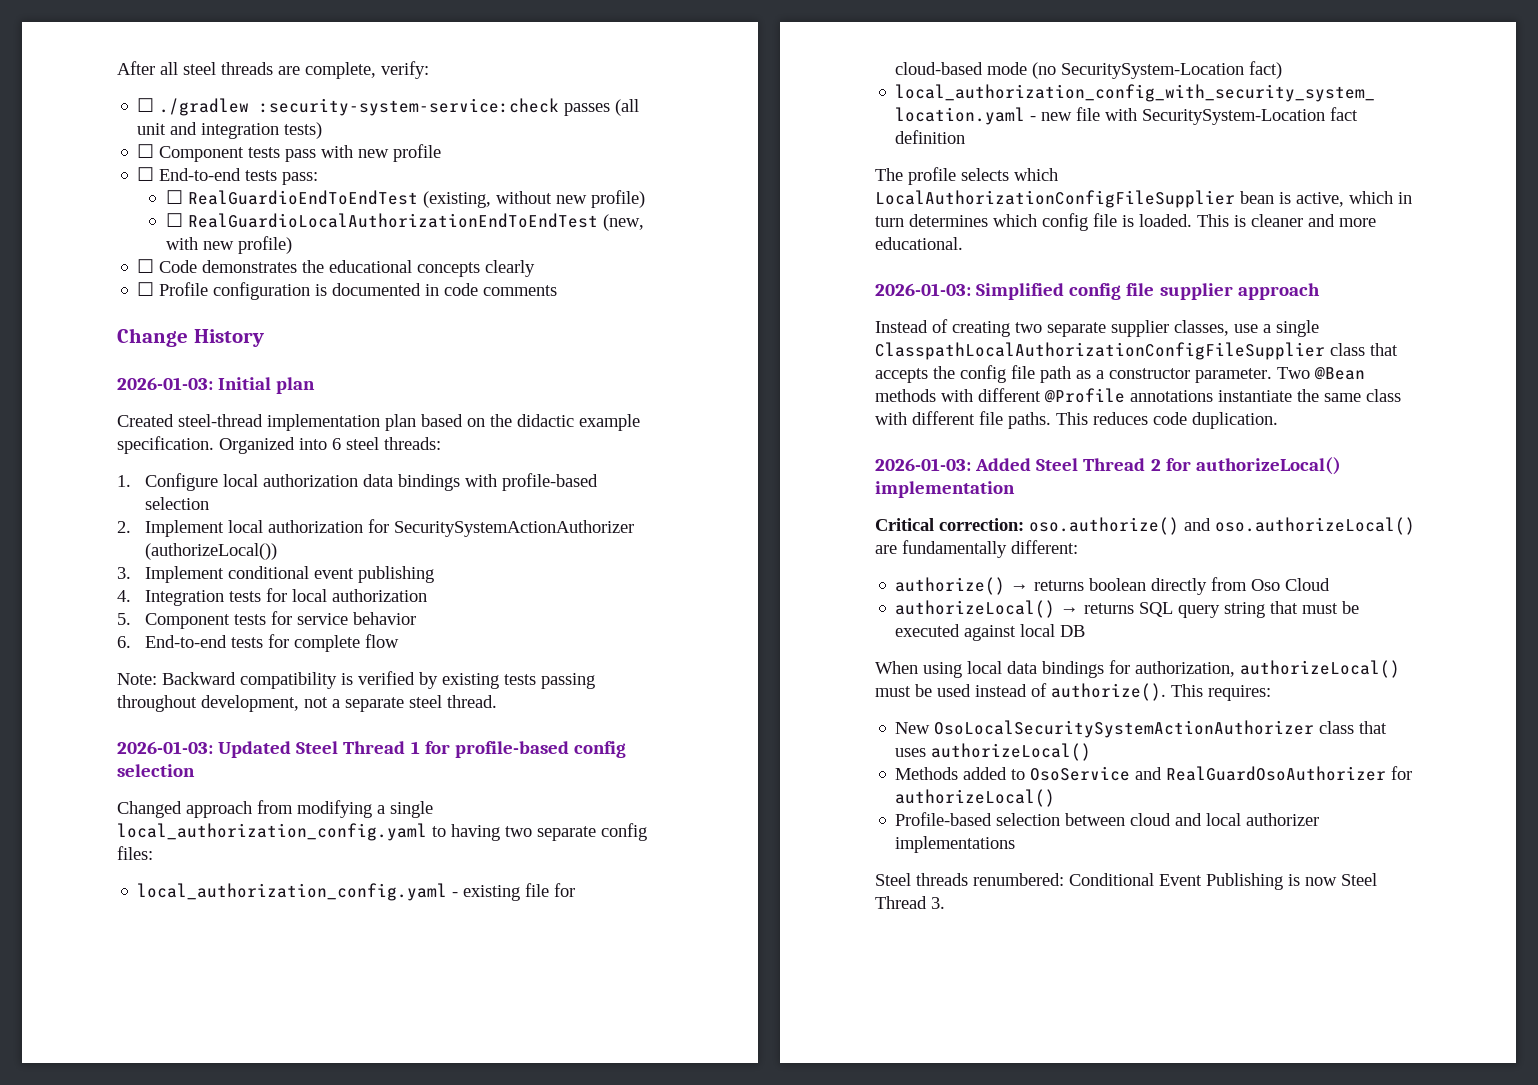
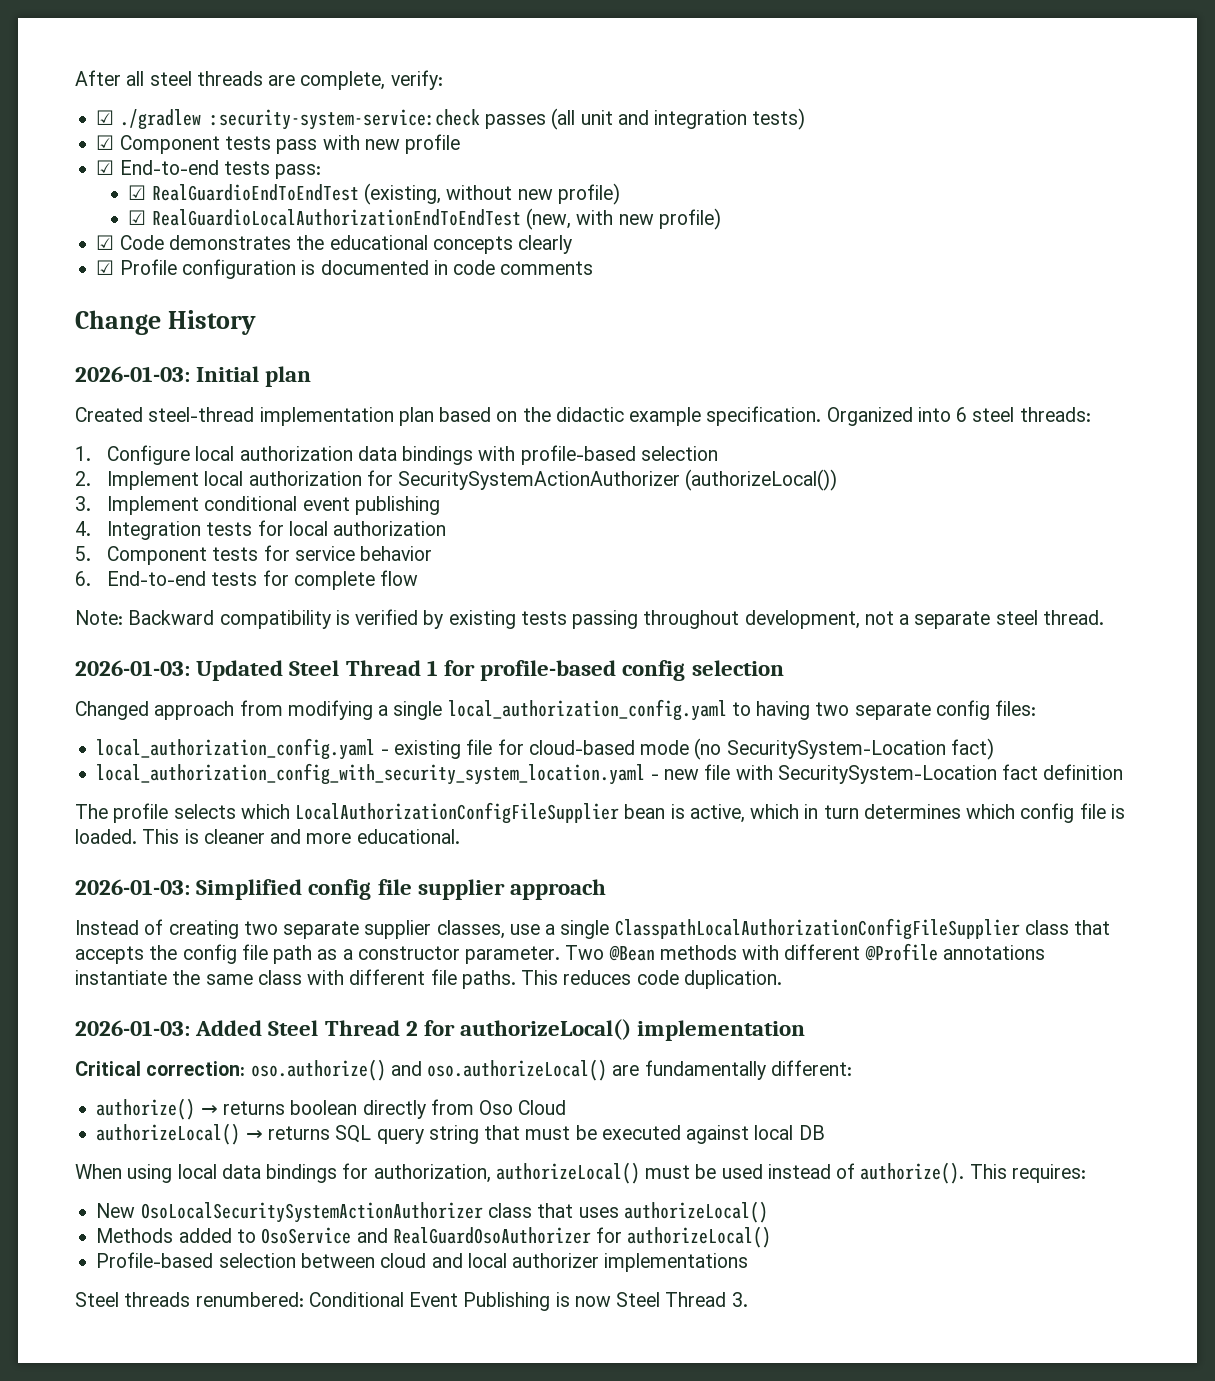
- ☐ ./gradlew :security-system-service:check passes (all unit and integration tests)
+ ☑ ./gradlew :security-system-service:check passes (all unit and integration tests)
- ☐ Component tests pass with new profile
+ ☑ Component tests pass with new profile
- ☐ End-to-end tests pass:
+ ☑ End-to-end tests pass:
- ☐ RealGuardioEndToEndTest (existing, without new profile)
+ ☑ RealGuardioEndToEndTest (existing, without new profile)
- ☐ RealGuardioLocalAuthorizationEndToEndTest (new, with new profile)
+ ☑ RealGuardioLocalAuthorizationEndToEndTest (new, with new profile)
- ☐ Code demonstrates the educational concepts clearly
+ ☑ Code demonstrates the educational concepts clearly
- ☐ Profile configuration is documented in code comments
+ ☑ Profile configuration is documented in code comments

